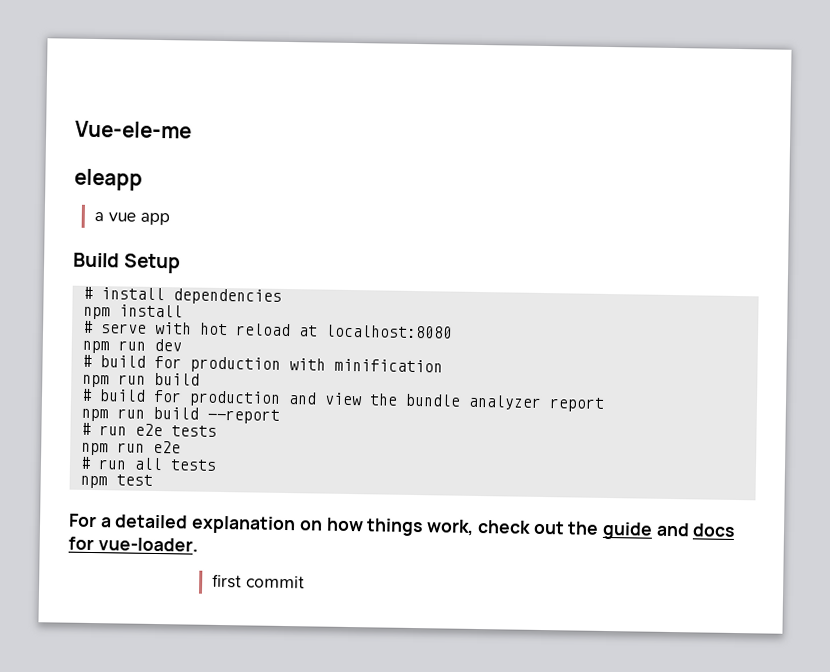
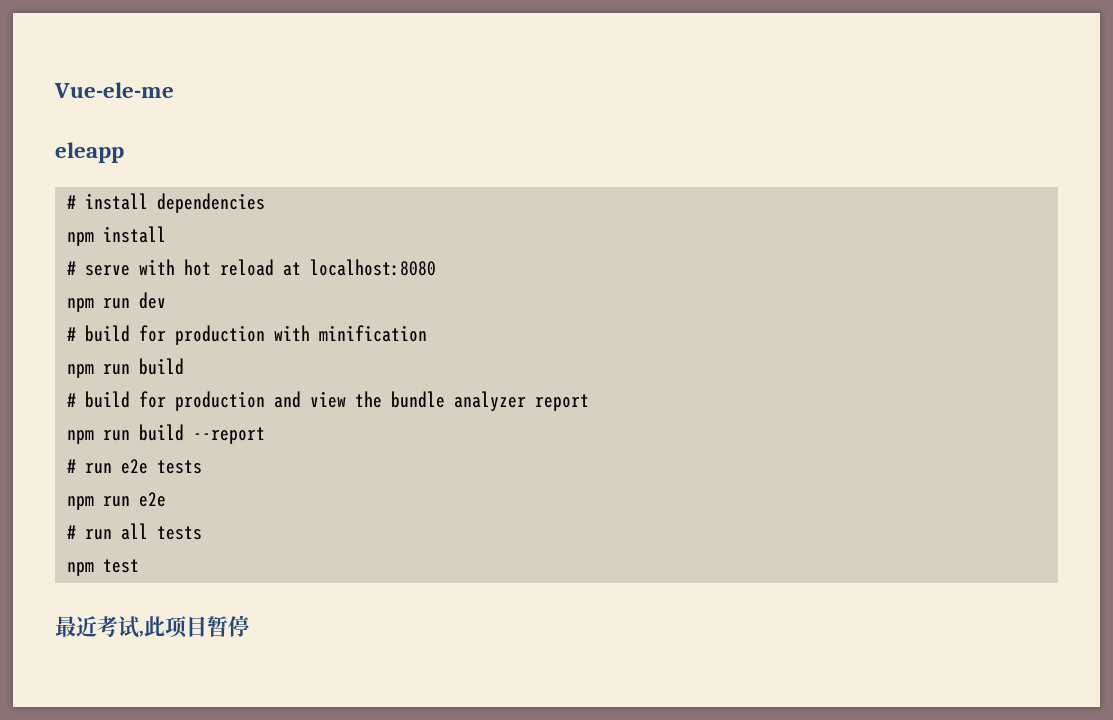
- a vue app
- Build Setup
- For a detailed explanation on how things work, check out the guide and docs for vue-loader.
- first commit
+ 最近考试,此项目暂停

